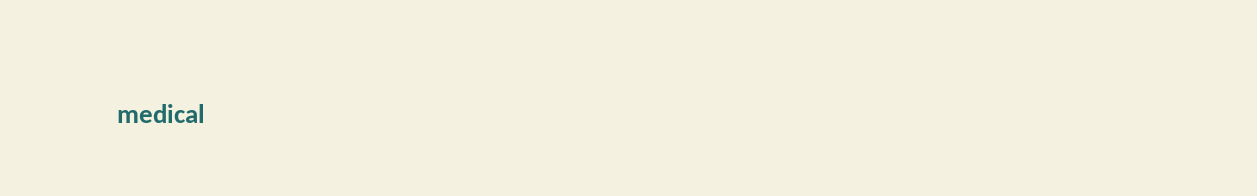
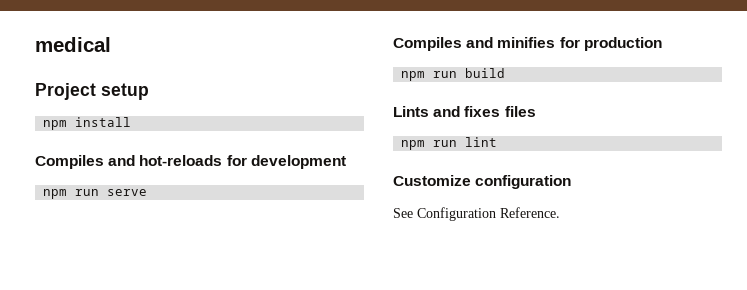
+ Project setup
+ npm install
+ Compiles and hot-reloads for development
+ npm run serve
+ Compiles and minifies for production
+ npm run build
+ Lints and fixes files
+ npm run lint
+ Customize configuration
+ See Configuration Reference.

